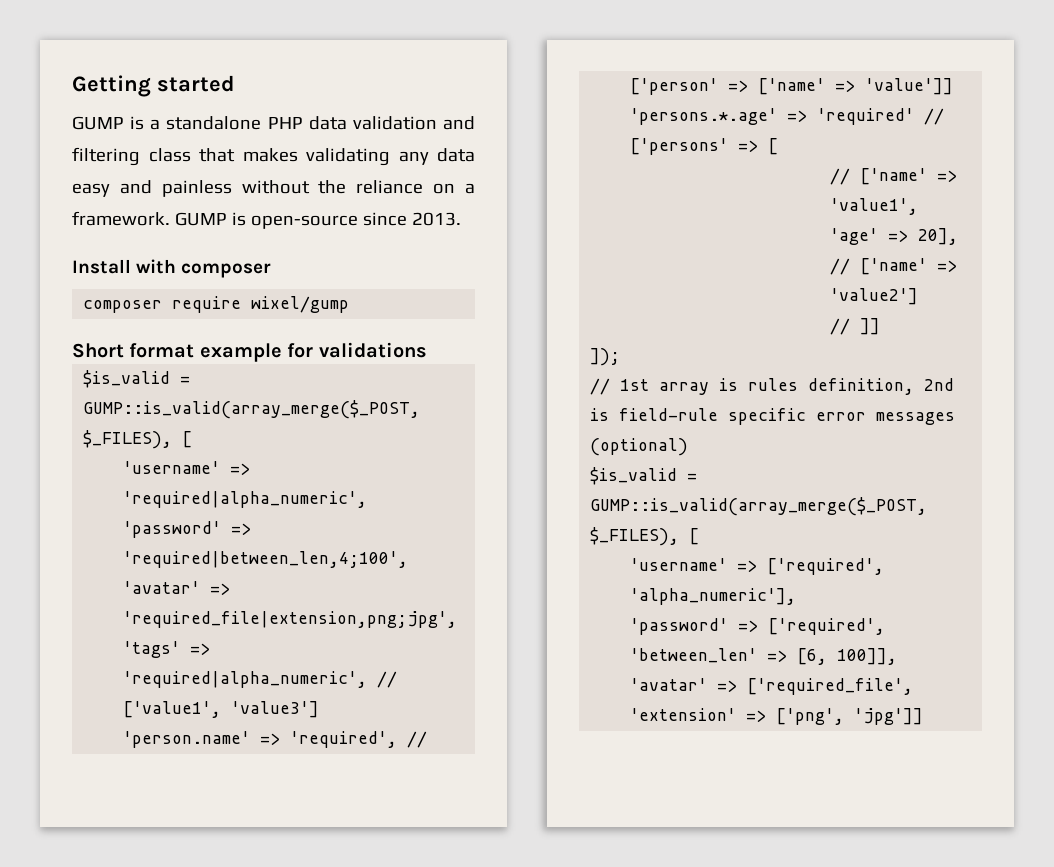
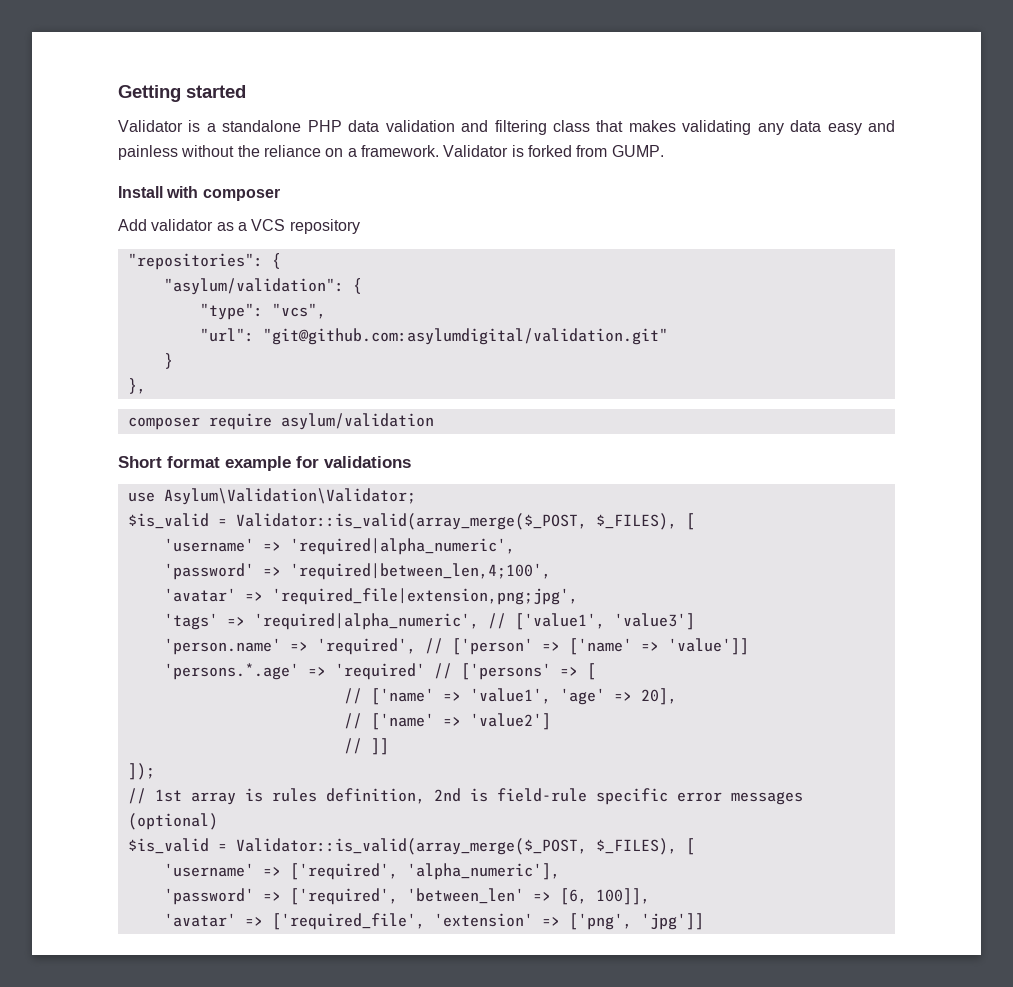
- GUMP is a standalone PHP data validation and filtering class that makes validating any data easy and painless without the reliance on a framework.
+ Validator is a standalone PHP data validation and filtering class that makes validating any data easy and painless without the reliance on a framework.
- GUMP is open-source since 2013.
+ Validator is forked from GUMP.
  Install with composer
+ Add validator as a VCS repository
+ "repositories": {
+ "asylum/validation": {
+ "type": "vcs",
+ "url": "git@github.com:asylumdigital/validation.git"
+ }
+ },
- composer require wixel/gump
+ composer require asylum/validation
  Short format example for validations
- $is_valid = GUMP::is_valid(array_merge($_POST, $_FILES), [
+ use Asylum\Validation\Validator;
+ $is_valid = Validator::is_valid(array_merge($_POST, $_FILES), [
  // 1st array is rules definition, 2nd is field-rule specific error messages (optional)
- $is_valid = GUMP::is_valid(array_merge($_POST, $_FILES), [
+ $is_valid = Validator::is_valid(array_merge($_POST, $_FILES), [

